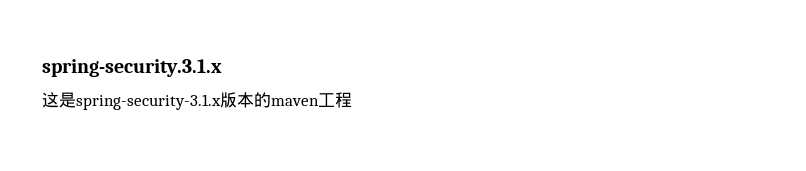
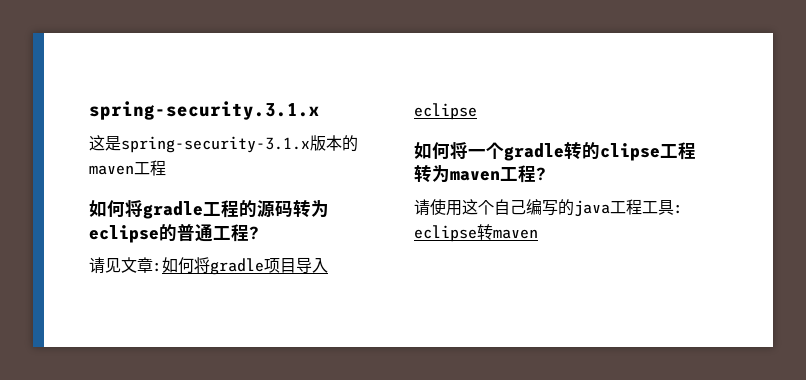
+ 如何将gradle工程的源码转为eclipse的普通工程?
+ 请见文章:如何将gradle项目导入eclipse
+ 如何将一个gradle转的clipse工程转为maven工程?
+ 请使用这个自己编写的java工程工具: eclipse转maven

